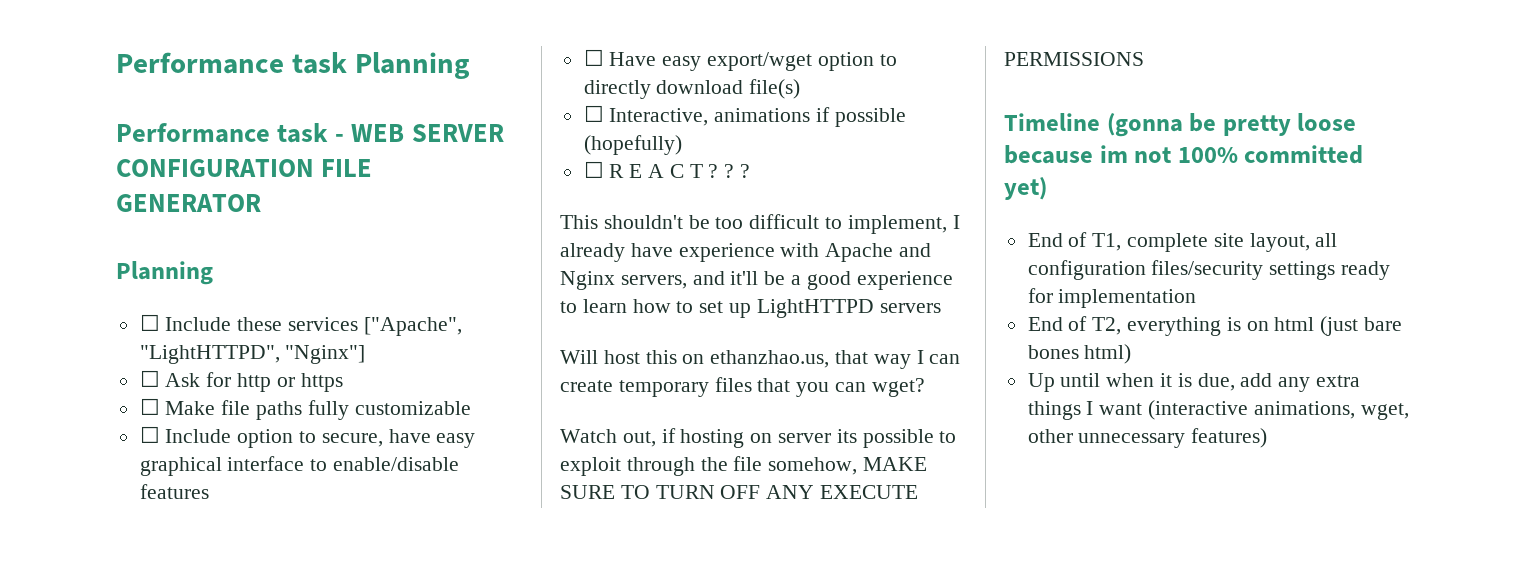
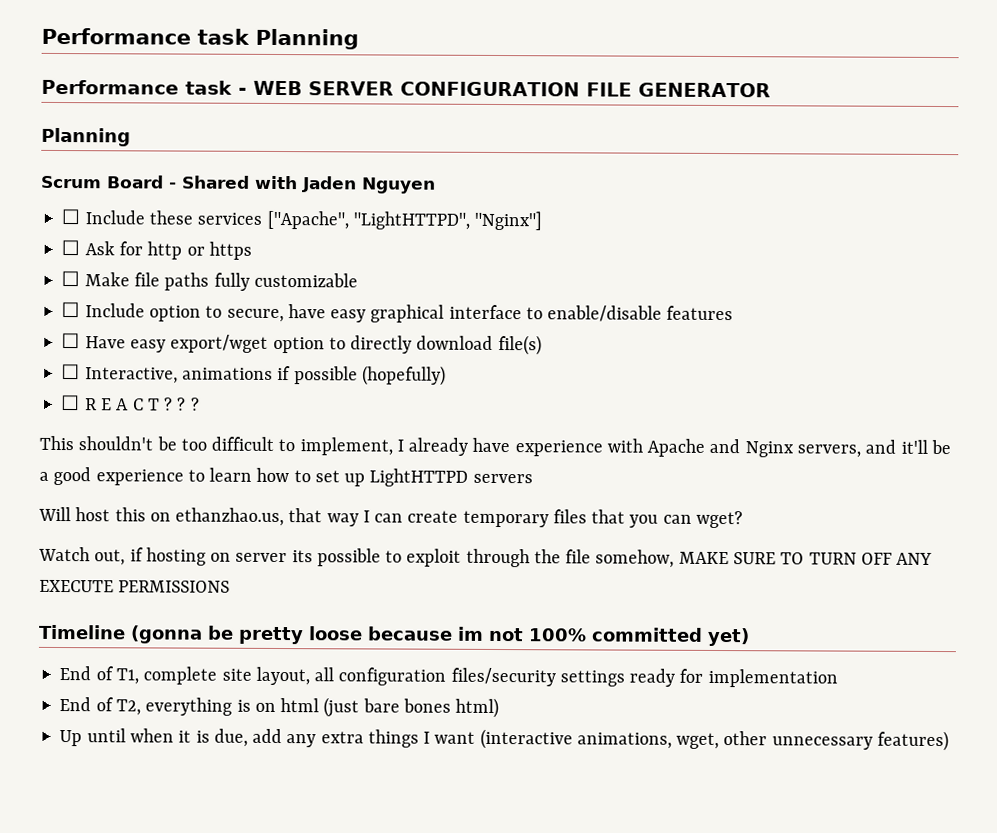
+ Scrum Board - Shared with Jaden Nguyen

